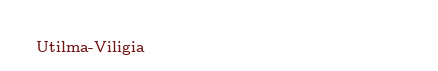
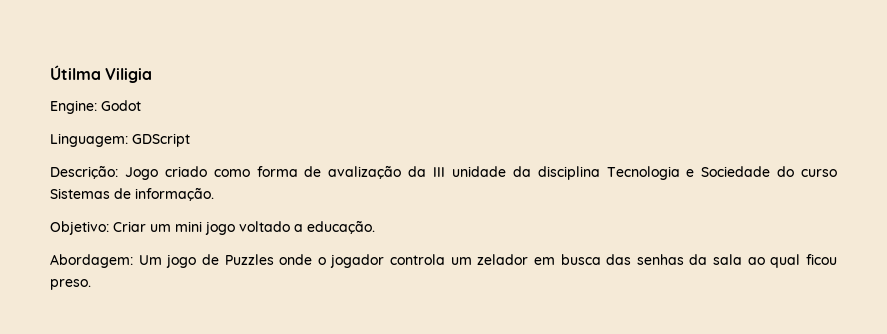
- Utilma-Viligia
+ Útilma Viligia
+ Engine: Godot
+ Linguagem: GDScript
+ Descrição: Jogo criado como forma de avalização da III unidade da disciplina Tecnologia e Sociedade do curso Sistemas de informação.
+ Objetivo: Criar um mini jogo voltado a educação.
+ Abordagem: Um jogo de Puzzles onde o jogador controla um zelador em busca das senhas da sala ao qual ficou preso.

